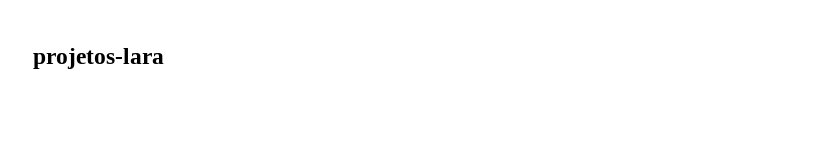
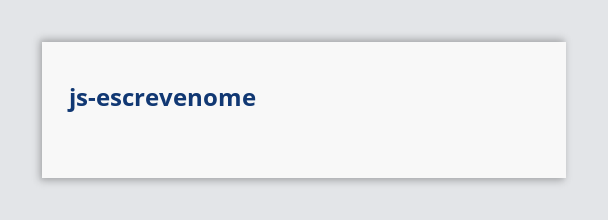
- projetos-lara
+ js-escrevenome

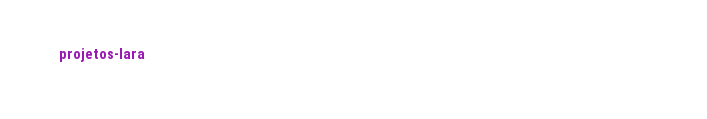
- js-escrevenome
+ projetos-lara

